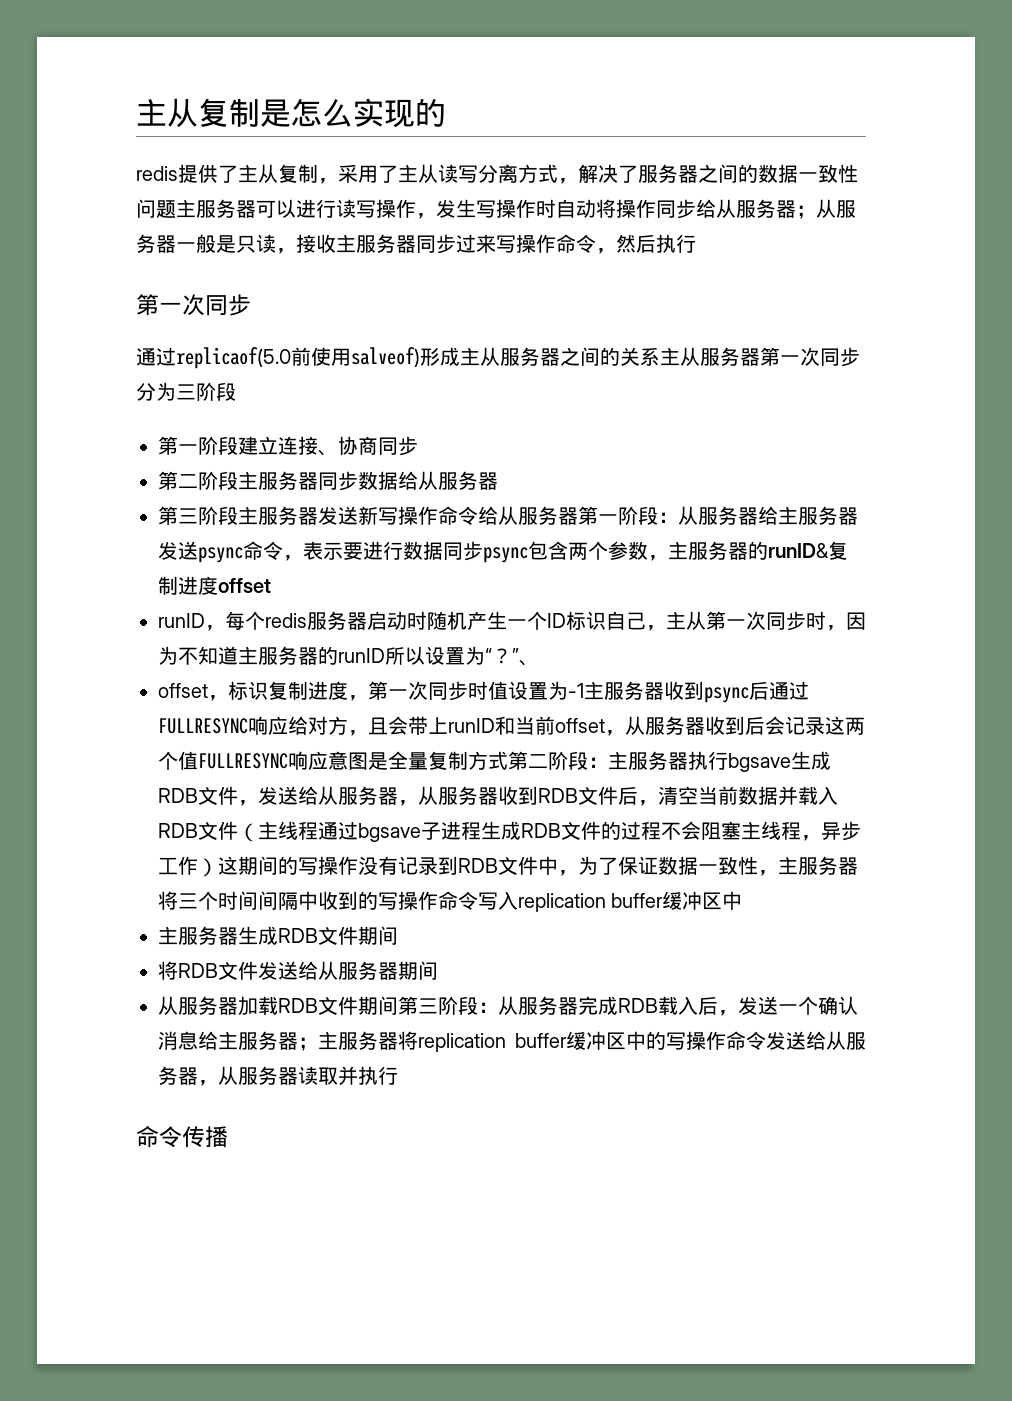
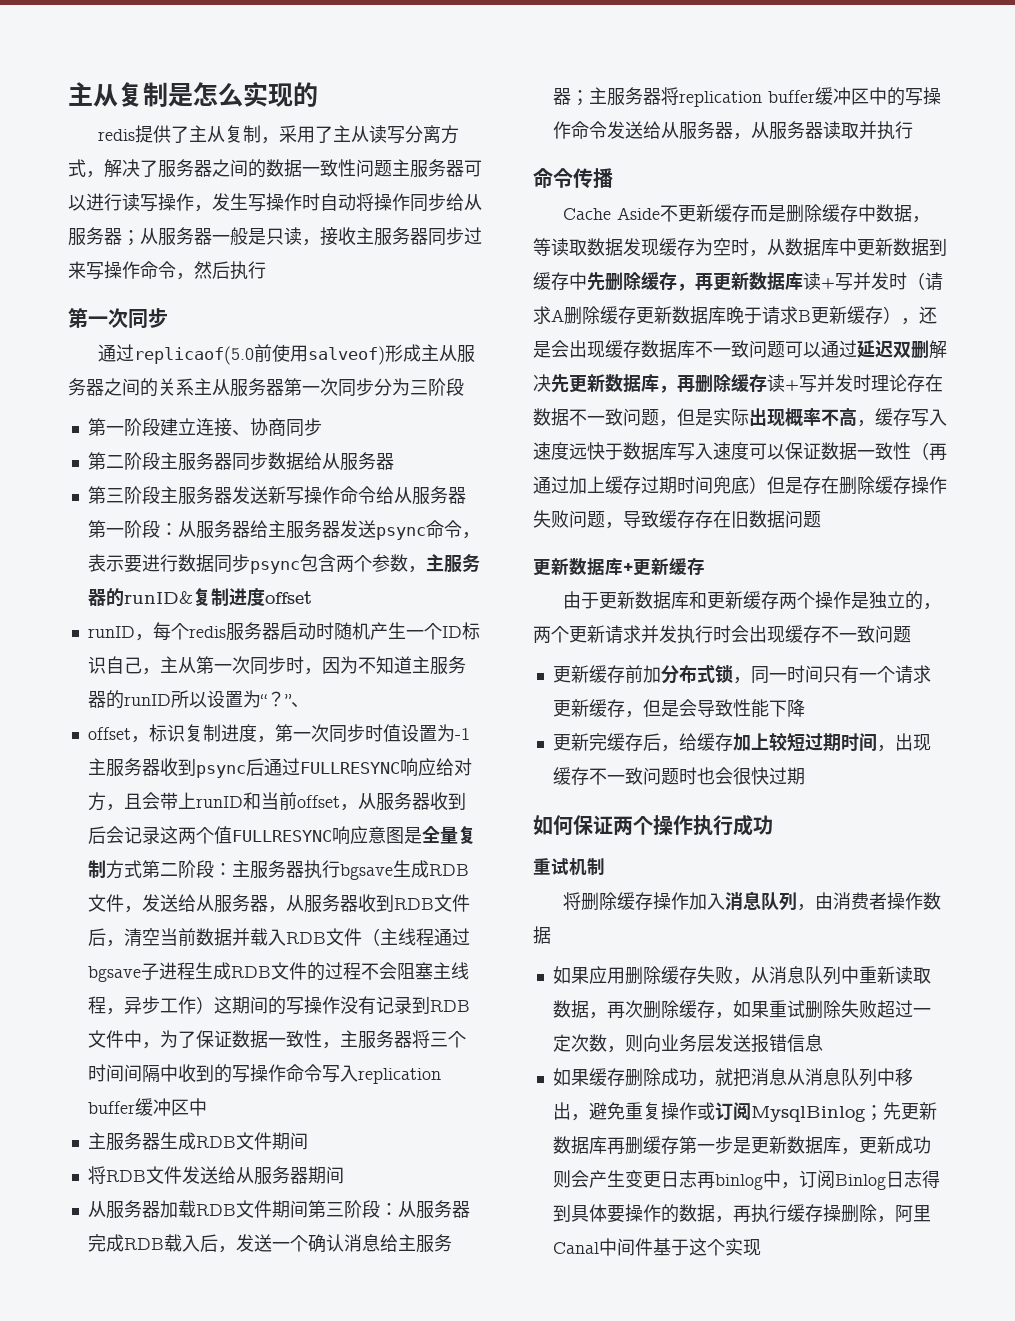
+ Cache Aside不更新缓存而是删除缓存中数据，等读取数据发现缓存为空时，从数据库中更新数据到缓存中先删除缓存，再更新数据库读+写并发时（请求A删除缓存更新数据库晚于请求B更新缓存），还是会出现缓存数据库不一致问题可以通过延迟双删解决先更新数据库，再删除缓存读+写并发时理论存在数据不一致问题，但是实际出现概率不高，缓存写入速度远快于数据库写入速度可以保证数据一致性（再通过加上缓存过期时间兜底）但是存在删除缓存操作失败问题，导致缓存存在旧数据问题
+ 更新数据库+更新缓存
+ 由于更新数据库和更新缓存两个操作是独立的，两个更新请求并发执行时会出现缓存不一致问题
+ 更新缓存前加分布式锁，同一时间只有一个请求更新缓存，但是会导致性能下降
+ 更新完缓存后，给缓存加上较短过期时间，出现缓存不一致问题时也会很快过期
+ 如何保证两个操作执行成功
+ 重试机制
+ 将删除缓存操作加入消息队列，由消费者操作数据
+ 如果应用删除缓存失败，从消息队列中重新读取数据，再次删除缓存，如果重试删除失败超过一定次数，则向业务层发送报错信息
+ 如果缓存删除成功，就把消息从消息队列中移出，避免重复操作或订阅MysqlBinlog；先更新数据库再删缓存第一步是更新数据库，更新成功则会产生变更日志再binlog中，订阅Binlog日志得到具体要操作的数据，再执行缓存操删除，阿里Canal中间件基于这个实现

